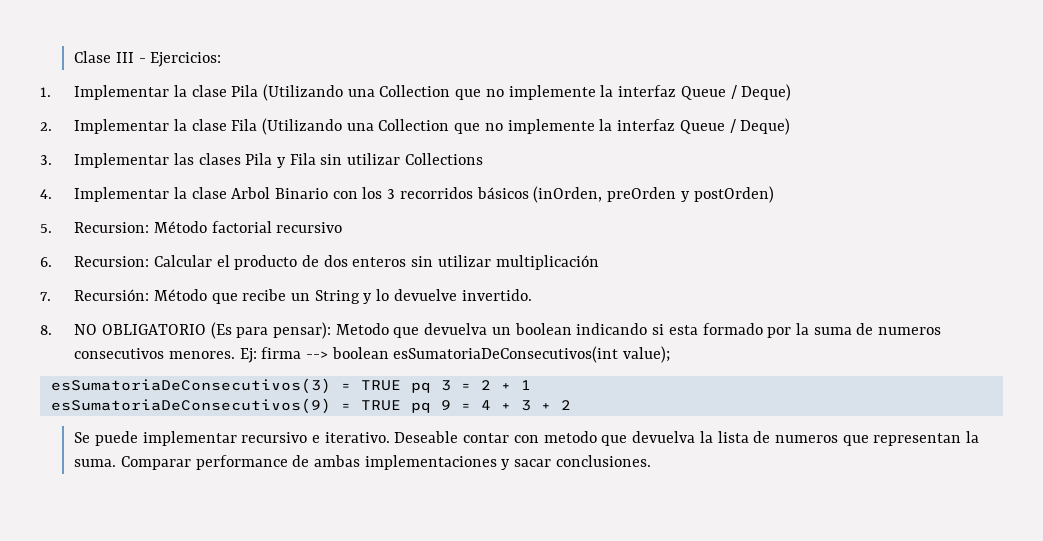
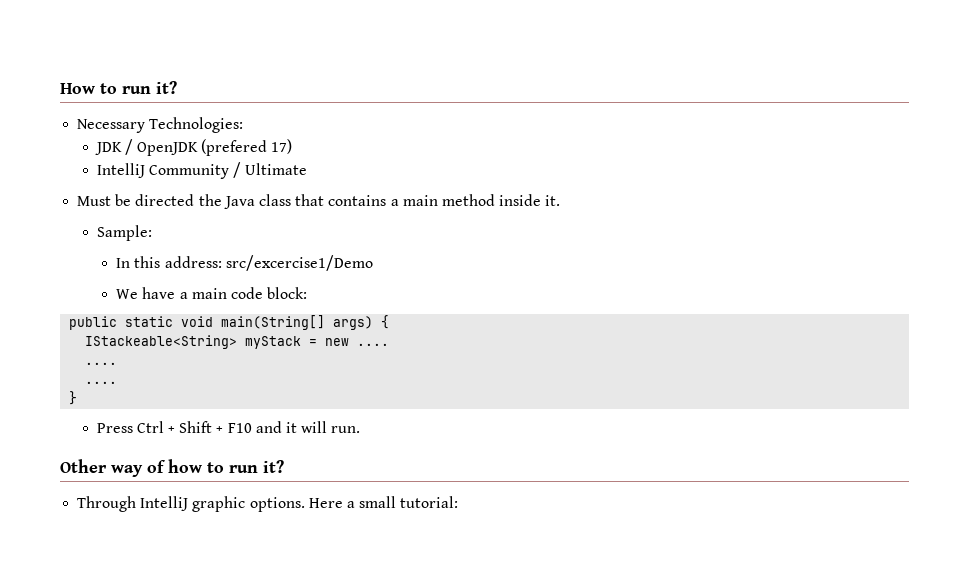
- Clase III - Ejercicios:
- 1. Implementar la clase Pila (Utilizando una Collection que no implemente la interfaz Queue / Deque)
- 2. Implementar la clase Fila (Utilizando una Collection que no implemente la interfaz Queue / Deque)
- 3. Implementar las clases Pila y Fila sin utilizar Collections
- 4. Implementar la clase Arbol Binario con los 3 recorridos básicos (inOrden, preOrden y postOrden)
- 5. Recursion: Método factorial recursivo
- 6. Recursion: Calcular el producto de dos enteros sin utilizar multiplicación
- 7. Recursión: Método que recibe un String y lo devuelve invertido.
- 8. NO OBLIGATORIO (Es para pensar): Metodo que devuelva un boolean indicando si esta formado por la suma de numeros consecutivos menores. Ej: firma --> boolean esSumatoriaDeConsecutivos(int value);
- esSumatoriaDeConsecutivos(3) = TRUE pq 3 = 2 + 1
- esSumatoriaDeConsecutivos(9) = TRUE pq 9 = 4 + 3 + 2
- Se puede implementar recursivo e iterativo. Deseable contar con metodo que devuelva la lista de numeros que representan la suma. Comparar performance de ambas implementaciones y sacar conclusiones.
+ How to run it?
+ Necessary Technologies:
+ JDK / OpenJDK (prefered 17)
+ IntelliJ Community / Ultimate
+ Must be directed the Java class that contains a main method inside it.
+ Sample:
+ In this address: src/excercise1/Demo
+ We have a main code block:
+ public static void main(String[] args) {
+ IStackeable<String> myStack = new ....
+ ....
+ ....
+ }
+ Press Ctrl + Shift + F10 and it will run.
+ Other way of how to run it?
+ Through IntelliJ graphic options. Here a small tutorial:

